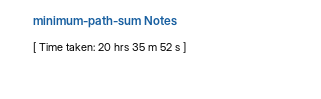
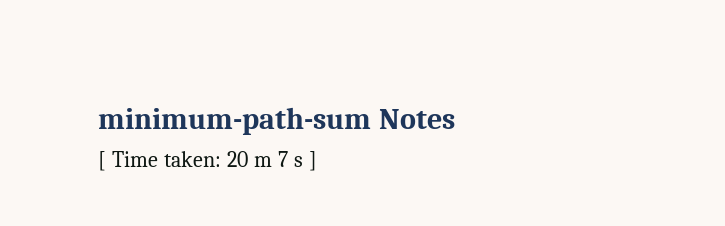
- [ Time taken: 20 hrs 35 m 52 s ]
+ [ Time taken: 20 m 7 s ]

